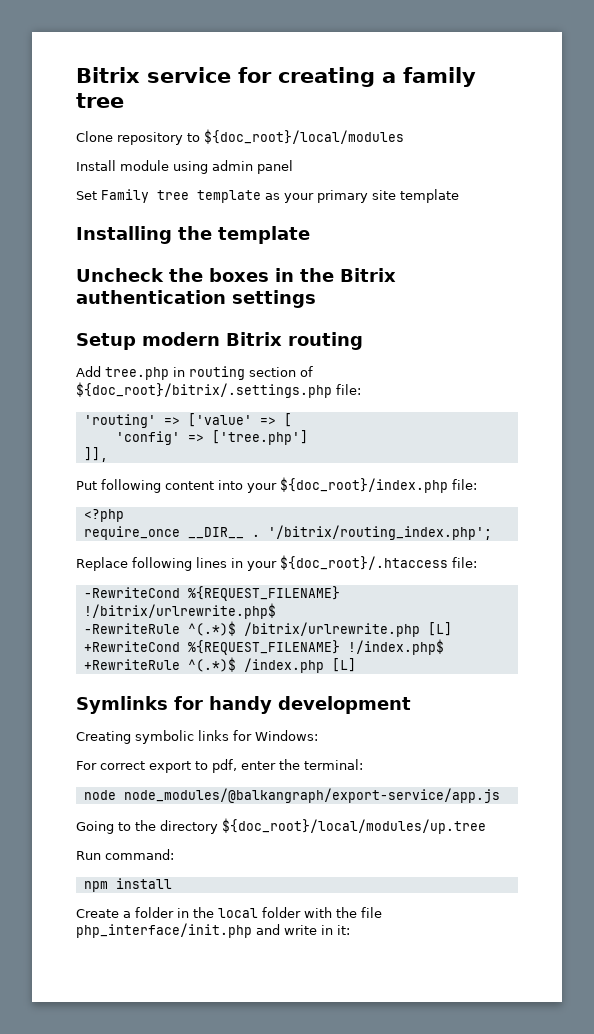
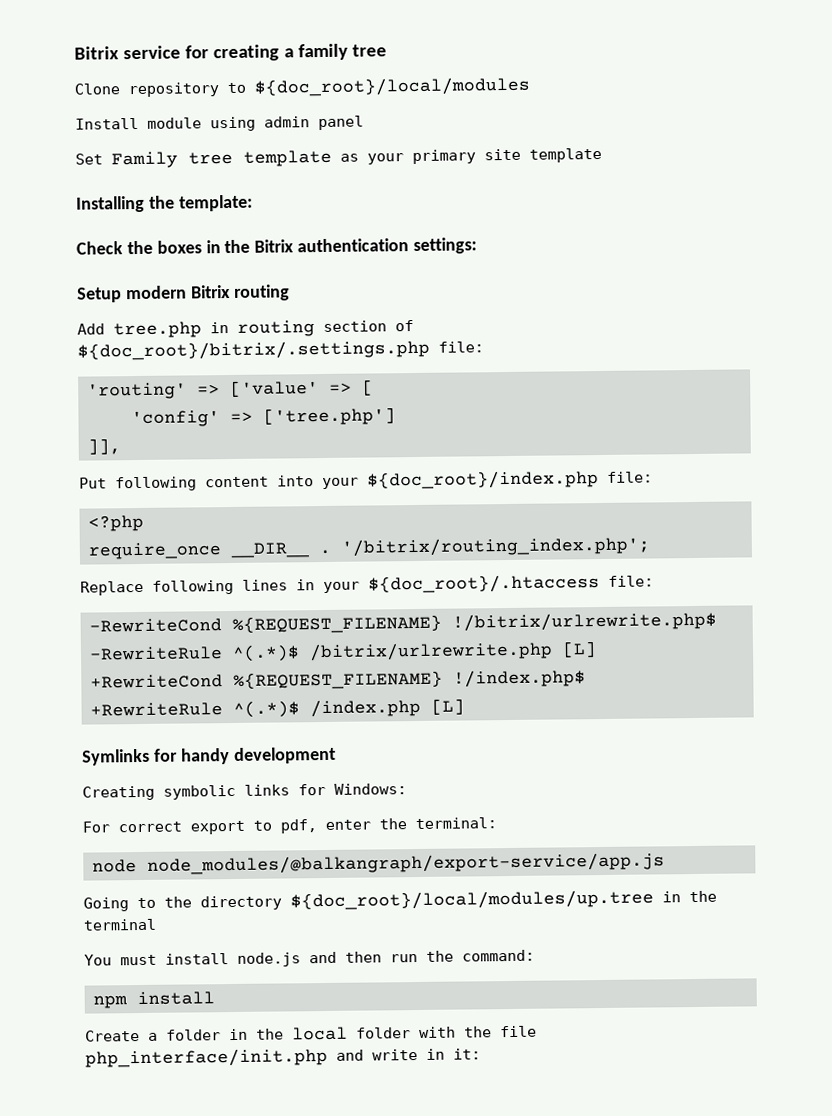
- Installing the template
- Uncheck the boxes in the Bitrix authentication settings
+ Installing the template:
+ Check the boxes in the Bitrix authentication settings:
- Going to the directory ${doc_root}/local/modules/up.tree
- Run command:
+ Going to the directory ${doc_root}/local/modules/up.tree in the terminal
+ You must install node.js and then run the command:

